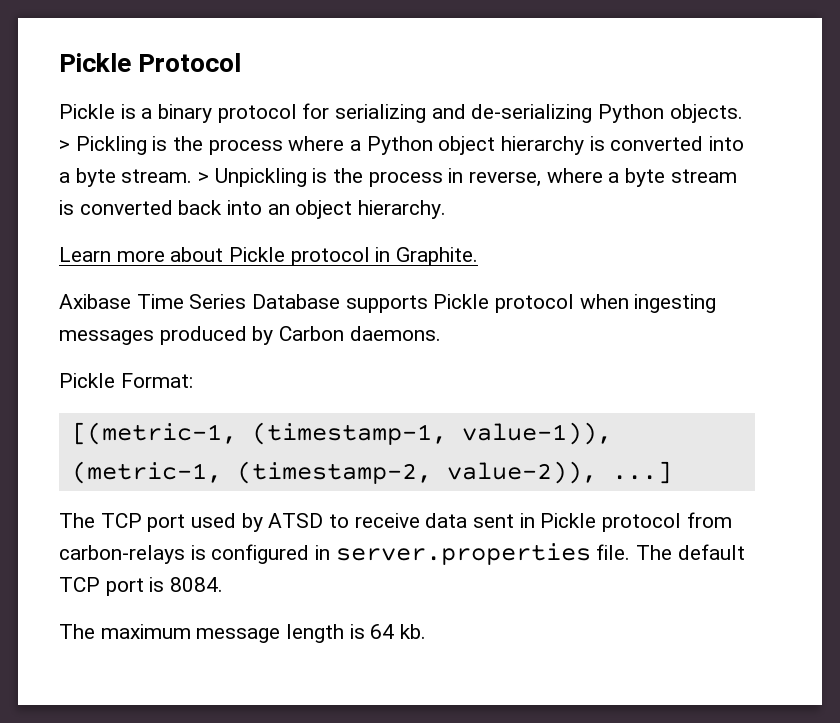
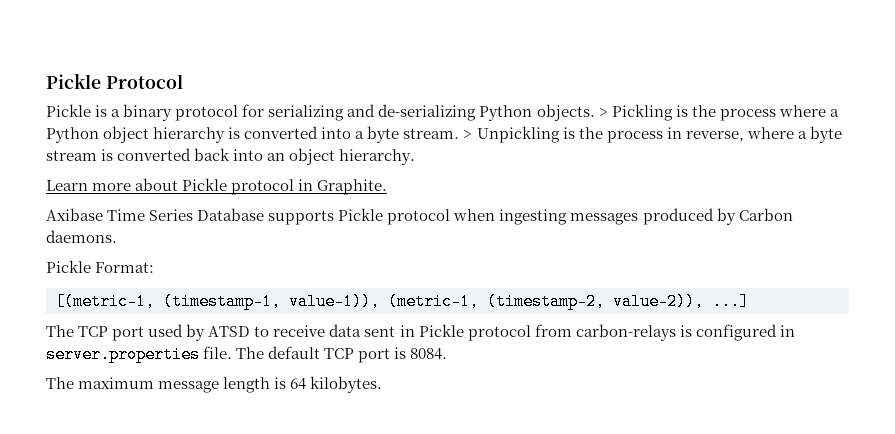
- The maximum message length is 64 kb.
+ The maximum message length is 64 kilobytes.

